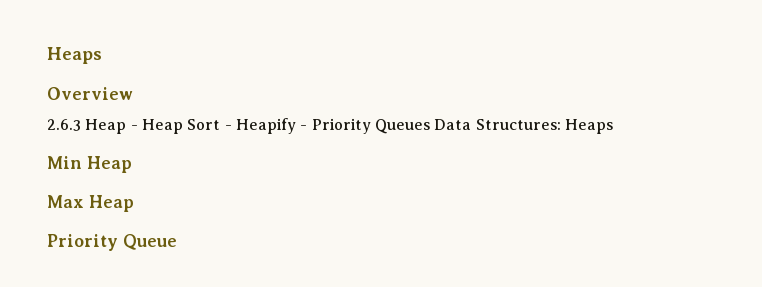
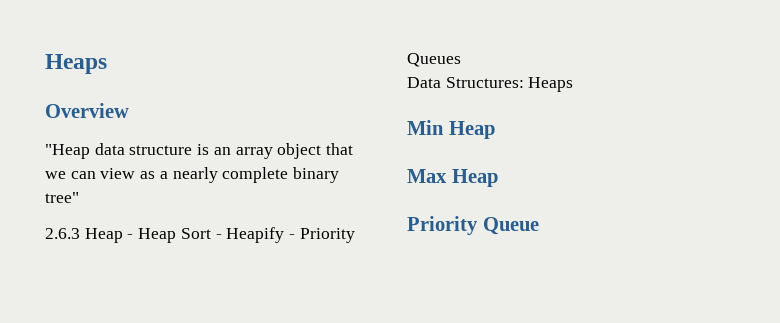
+ "Heap data structure is an array object that we can view as a nearly complete binary tree"
- 2.6.3 Heap - Heap Sort - Heapify - Priority Queues Data Structures: Heaps
+ 2.6.3 Heap - Heap Sort - Heapify - Priority Queues
+ Data Structures: Heaps

